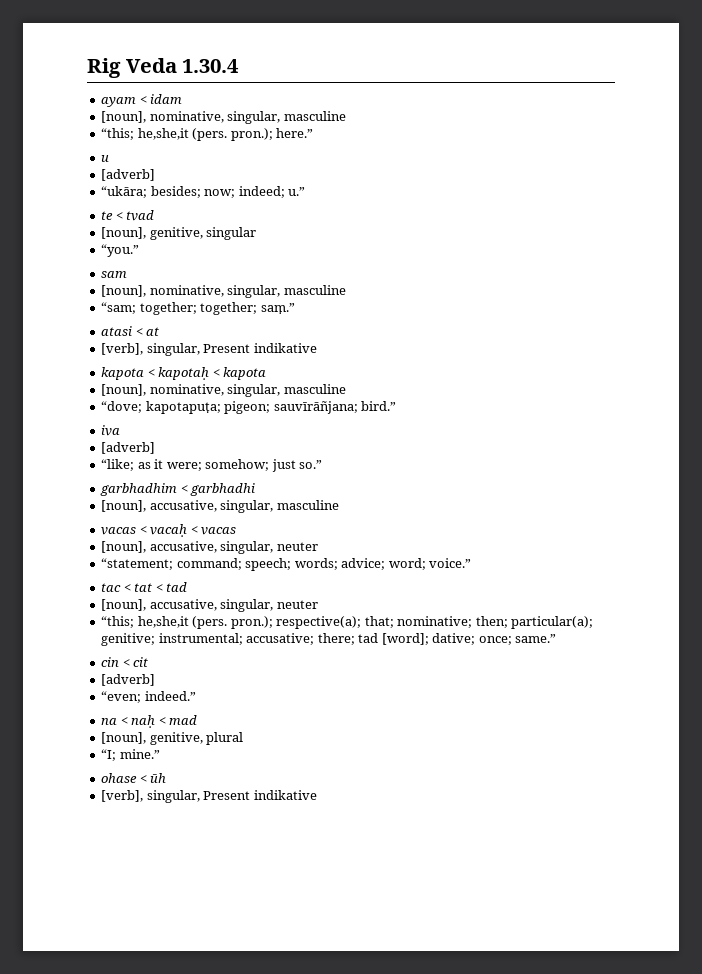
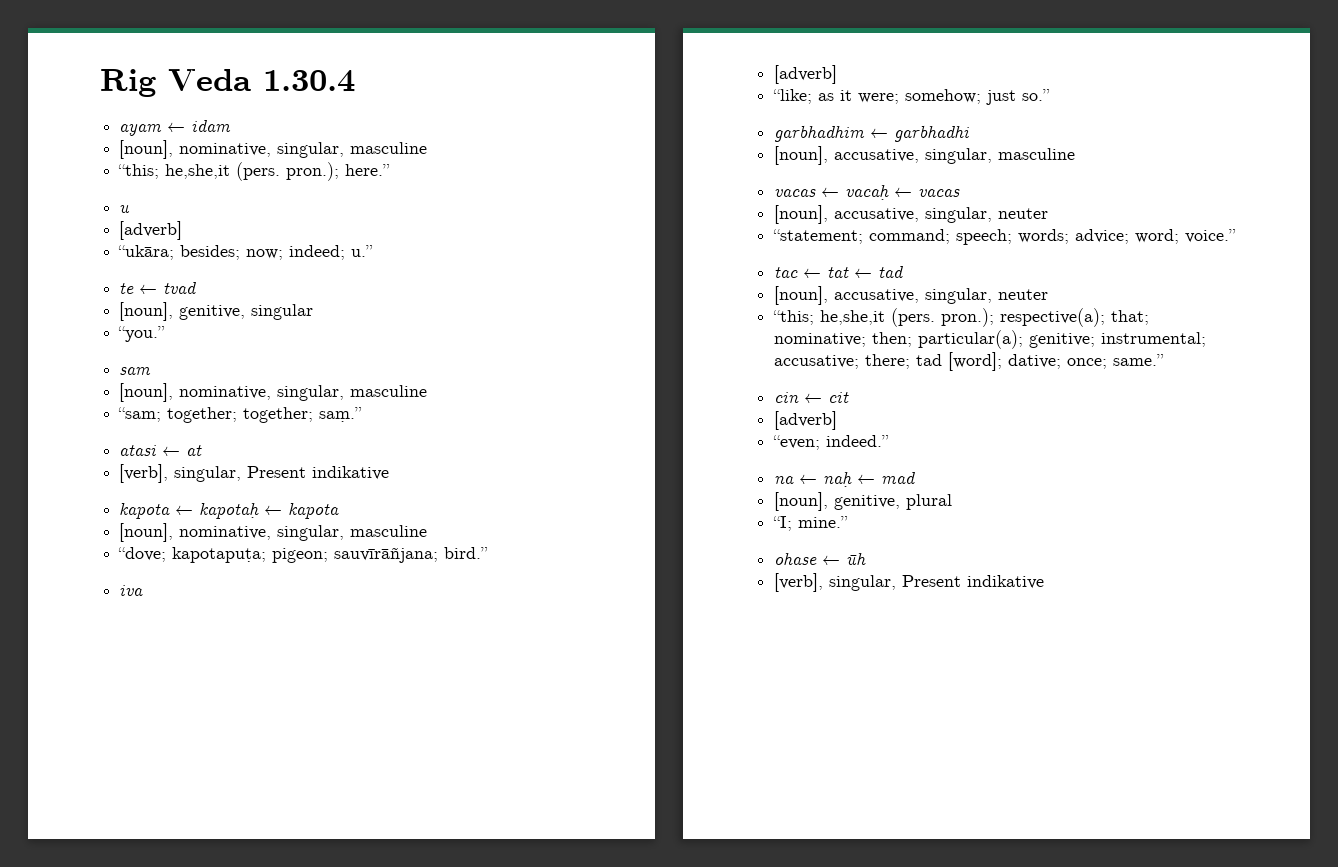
- ayam < idam
+ ayam ← idam
- te < tvad
+ te ← tvad
- atasi < at
+ atasi ← at
- kapota < kapotaḥ < kapota
+ kapota ← kapotaḥ ← kapota
- garbhadhim < garbhadhi
+ garbhadhim ← garbhadhi
- vacas < vacaḥ < vacas
+ vacas ← vacaḥ ← vacas
- tac < tat < tad
+ tac ← tat ← tad
- cin < cit
+ cin ← cit
- na < naḥ < mad
+ na ← naḥ ← mad
- ohase < ūh
+ ohase ← ūh

